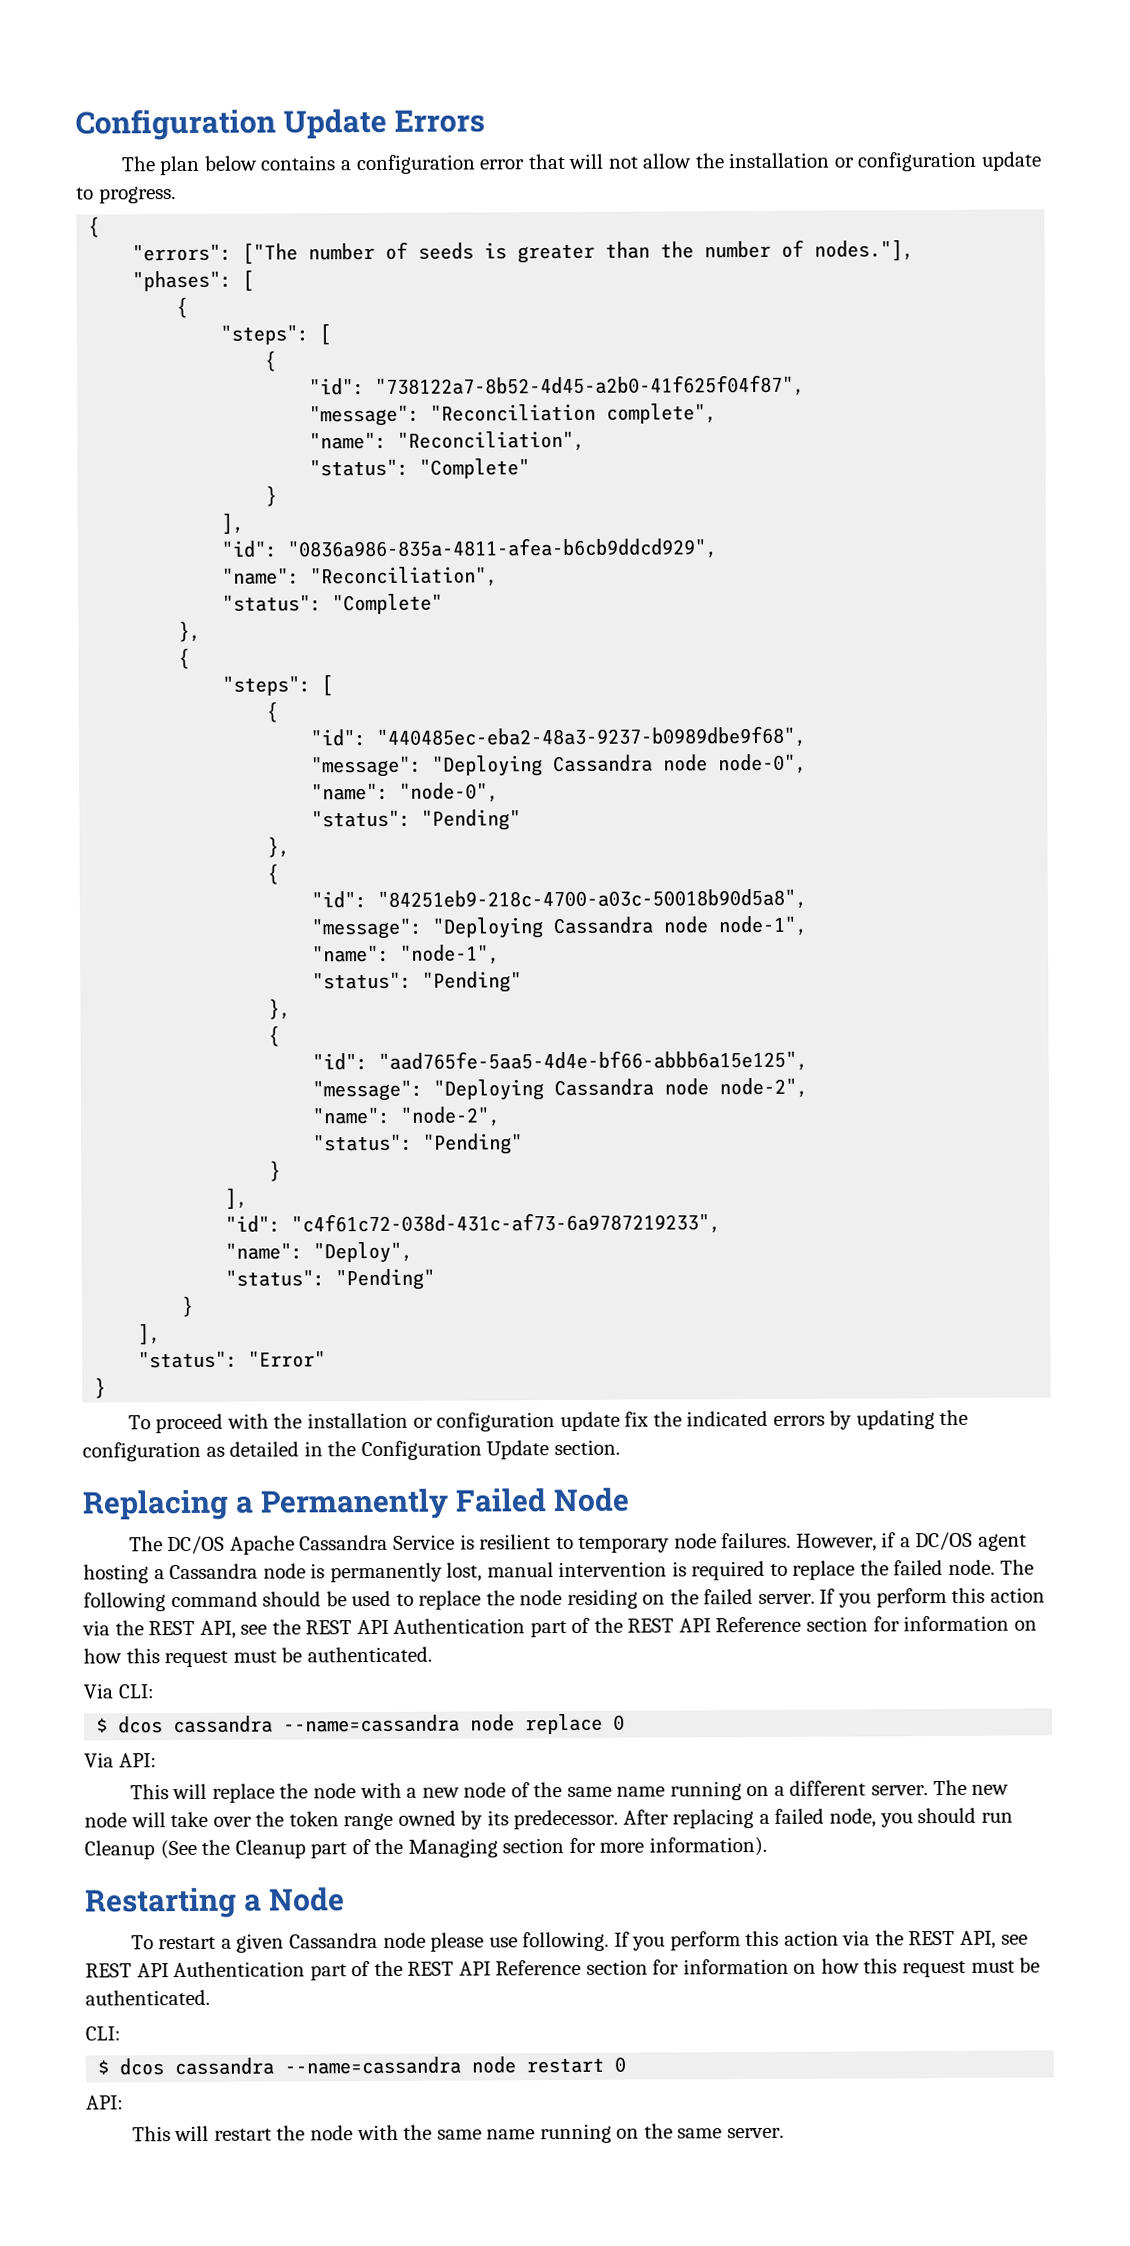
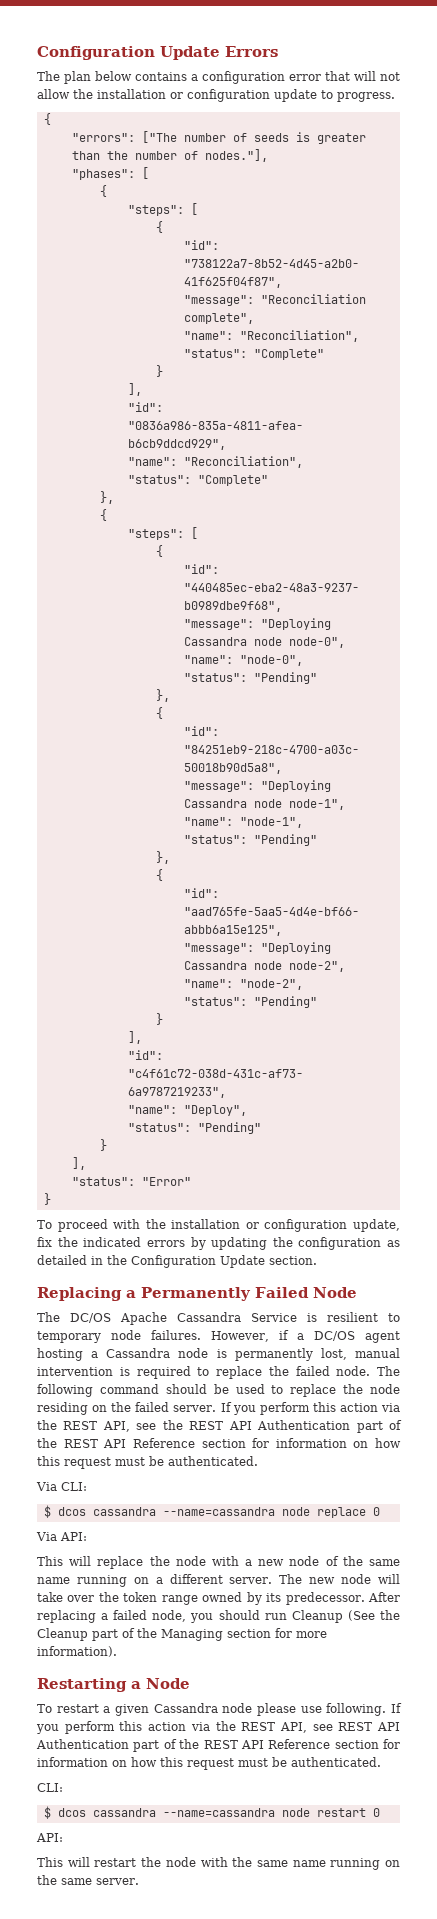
- To proceed with the installation or configuration update fix the indicated errors by updating the configuration as detailed in the Configuration Update section.
+ To proceed with the installation or configuration update, fix the indicated errors by updating the configuration as detailed in the Configuration Update section.

